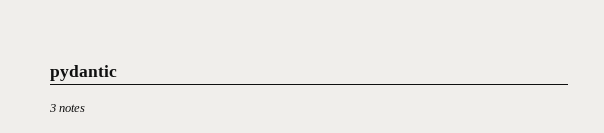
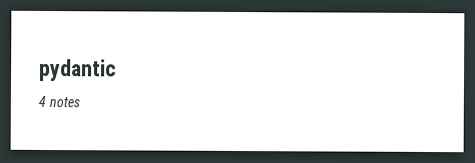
- 3 notes
+ 4 notes

